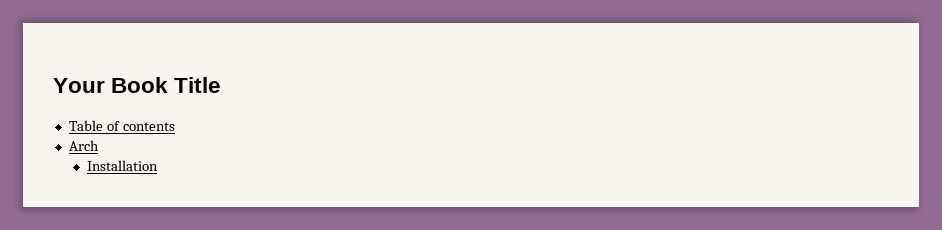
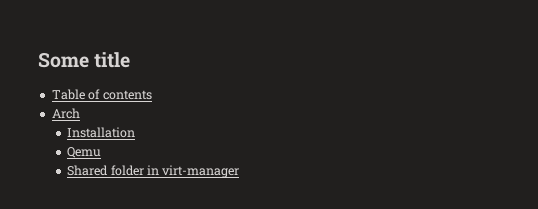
- Your Book Title
+ Some title
+ Qemu
+ Shared folder in virt-manager

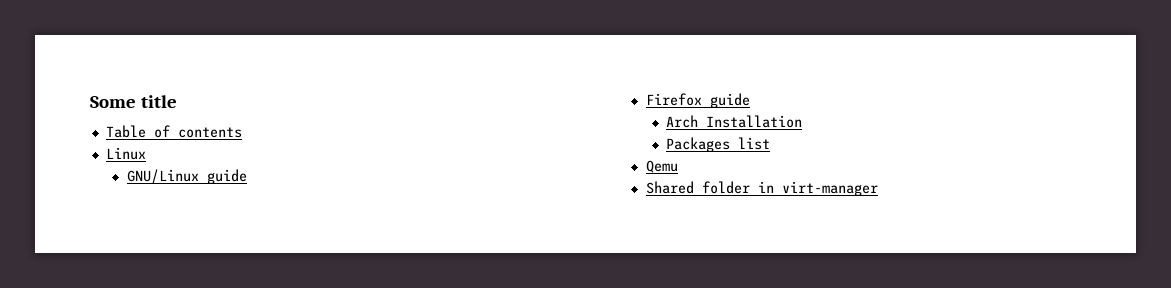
- Arch
- Installation
+ Linux
+ GNU/Linux guide
+ Firefox guide
+ Arch Installation
+ Packages list

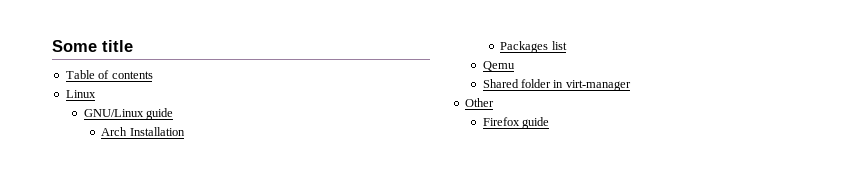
- Firefox guide
+ Other
+ Firefox guide

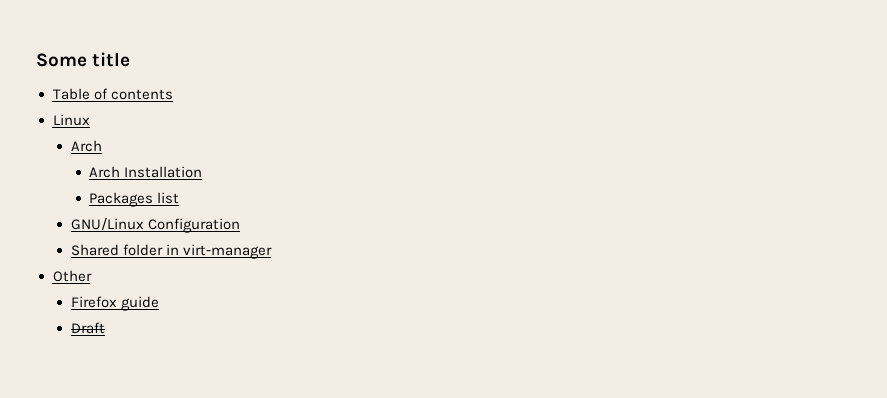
  Linux
- GNU/Linux guide
+ Arch
- Qemu
+ GNU/Linux Configuration
+ Draft

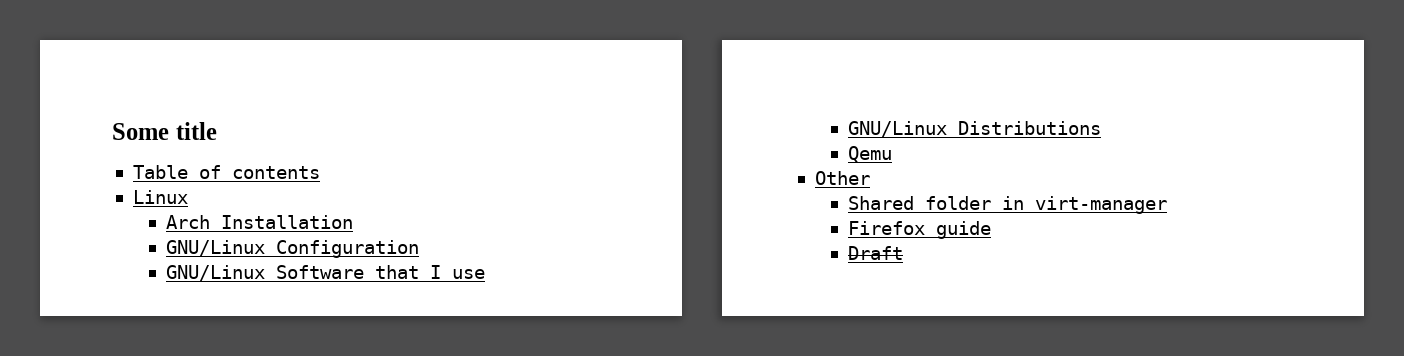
  Linux
- Arch
- Packages list
+ GNU/Linux Software that I use
+ GNU/Linux Distributions
+ Qemu
+ Other
- Other

